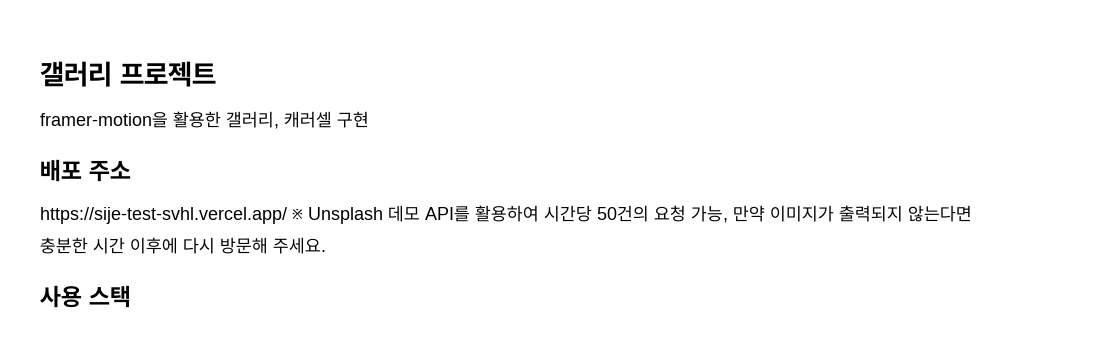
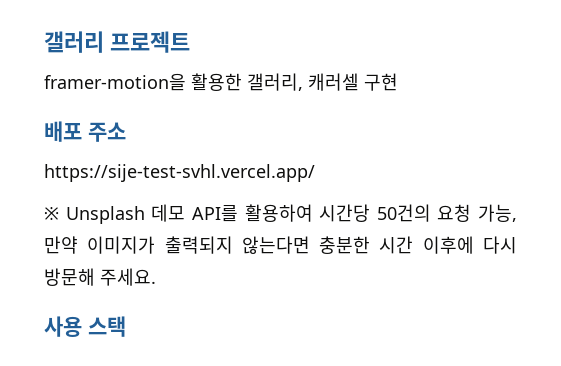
- https://sije-test-svhl.vercel.app/ ※ Unsplash 데모 API를 활용하여 시간당 50건의 요청 가능, 만약 이미지가 출력되지 않는다면 충분한 시간 이후에 다시 방문해 주세요.
+ https://sije-test-svhl.vercel.app/
+ ※ Unsplash 데모 API를 활용하여 시간당 50건의 요청 가능, 만약 이미지가 출력되지 않는다면 충분한 시간 이후에 다시 방문해 주세요.

